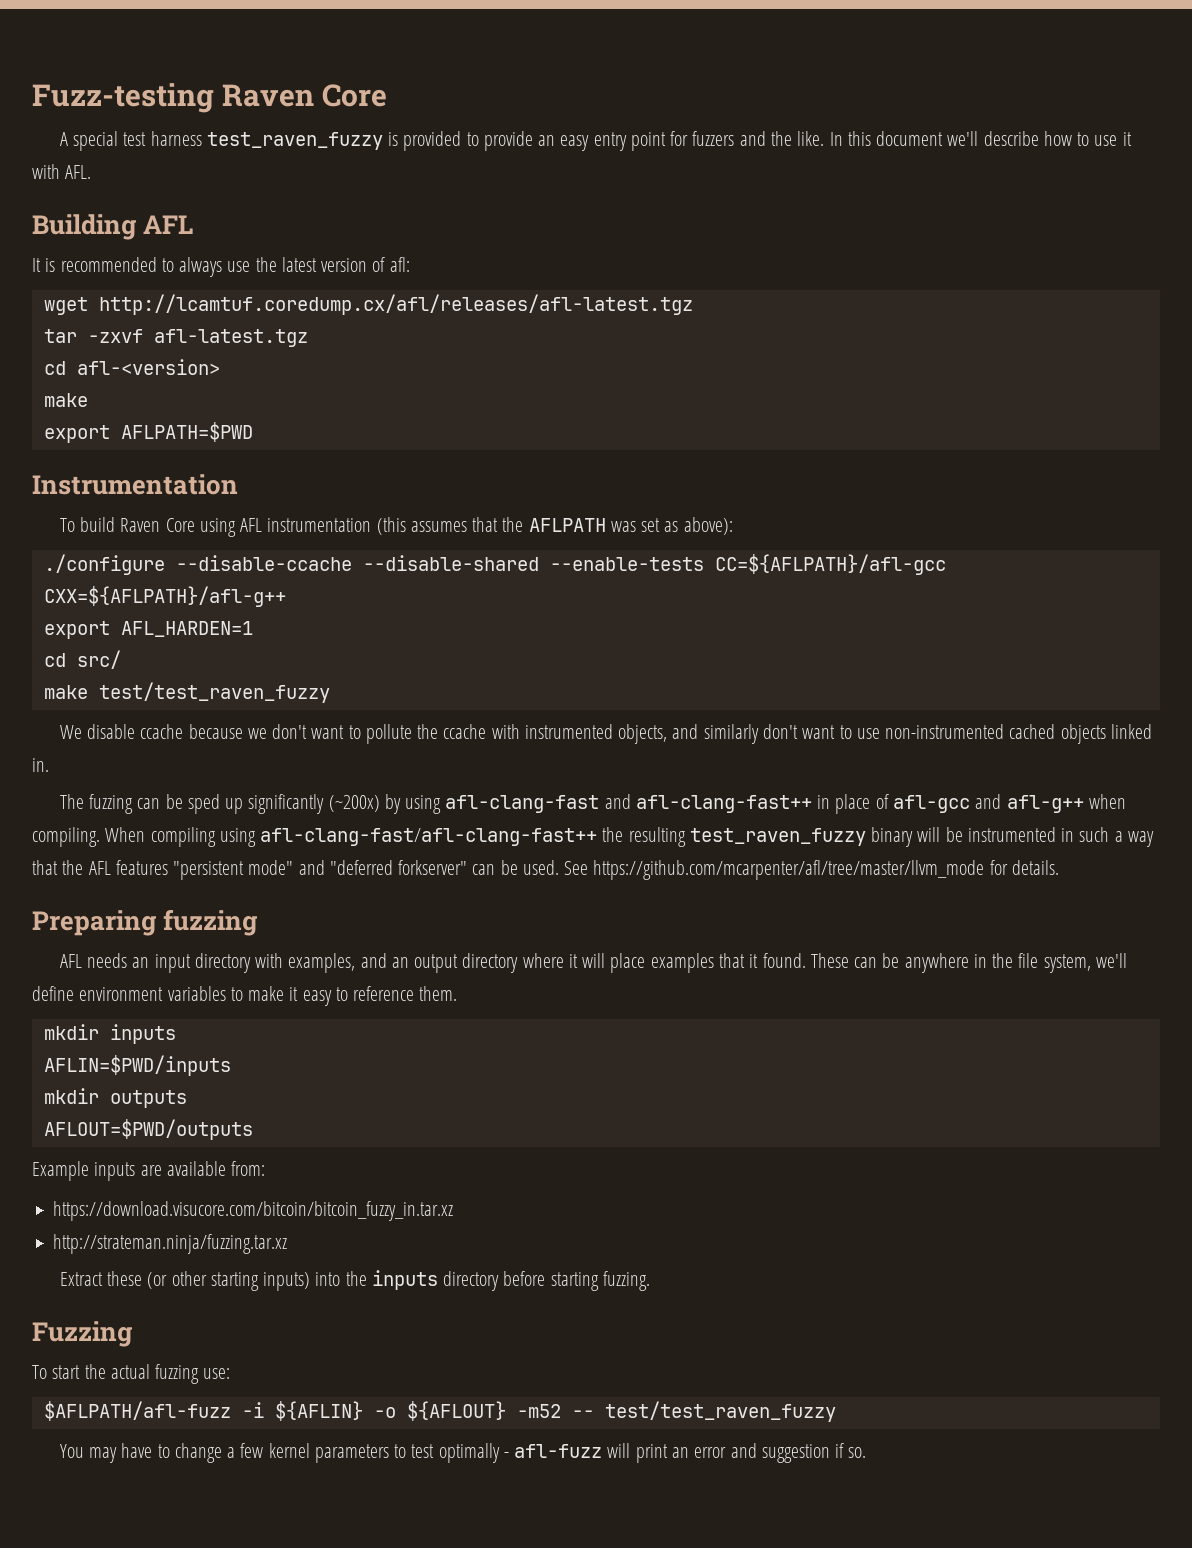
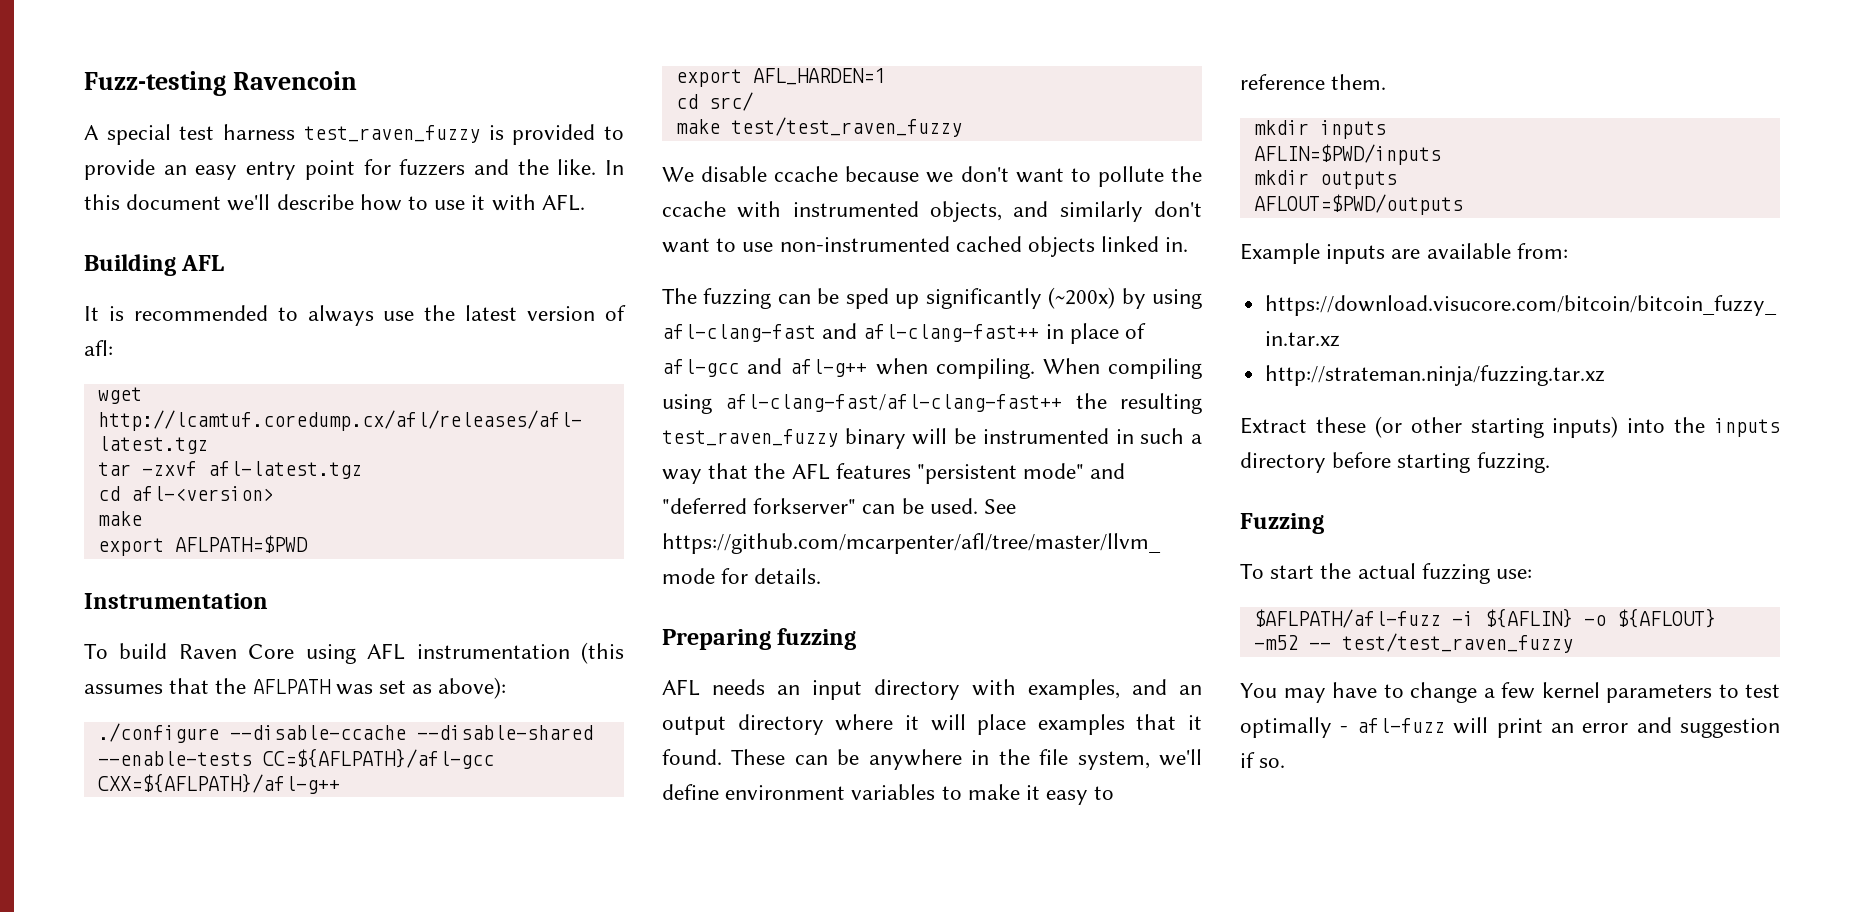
- Fuzz-testing Raven Core
+ Fuzz-testing Ravencoin

